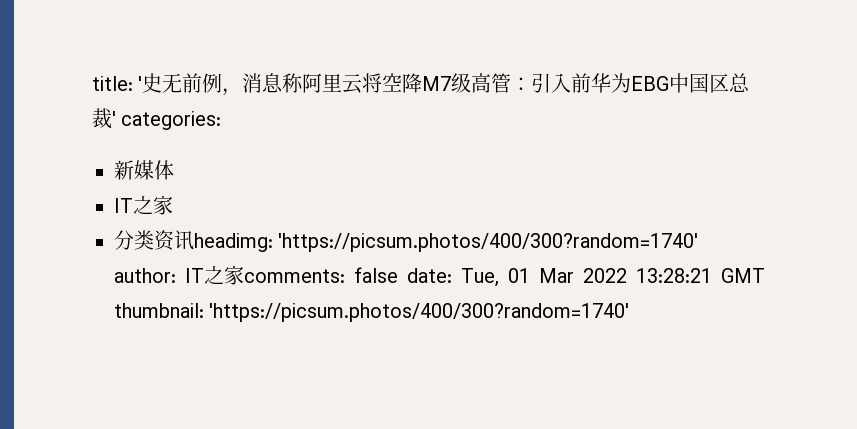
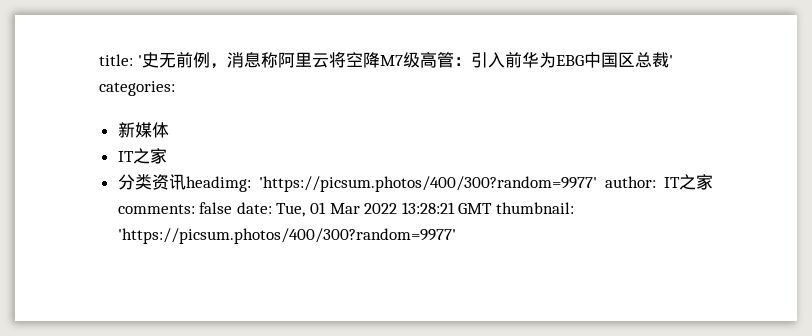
- 分类资讯headimg: 'https://picsum.photos/400/300?random=1740' author: IT之家comments: false date: Tue, 01 Mar 2022 13:28:21 GMT thumbnail: 'https://picsum.photos/400/300?random=1740'
+ 分类资讯headimg: 'https://picsum.photos/400/300?random=9977' author: IT之家comments: false date: Tue, 01 Mar 2022 13:28:21 GMT thumbnail: 'https://picsum.photos/400/300?random=9977'

